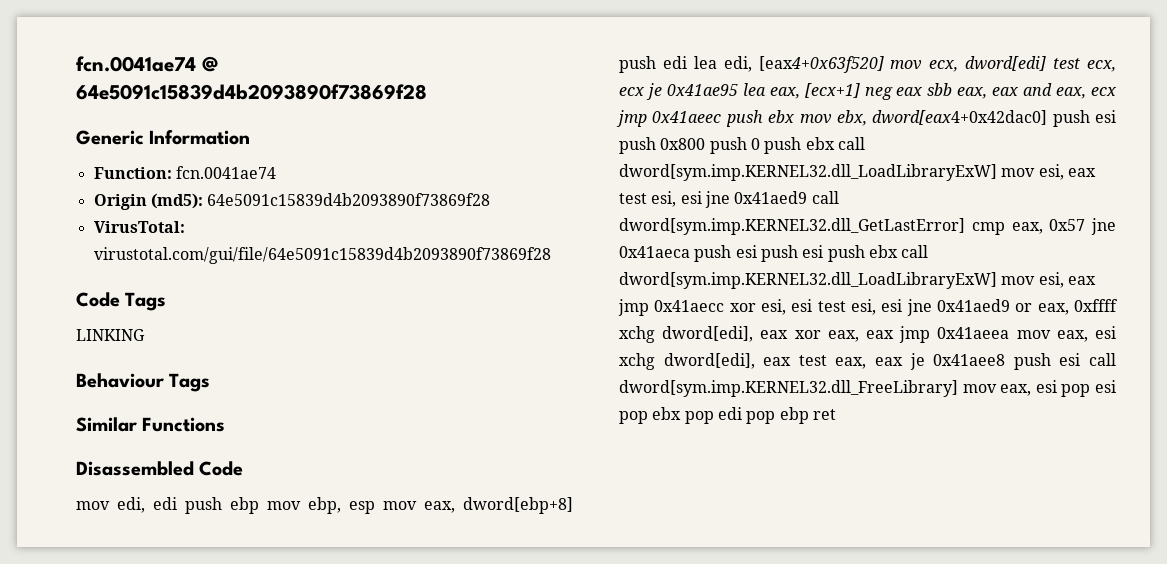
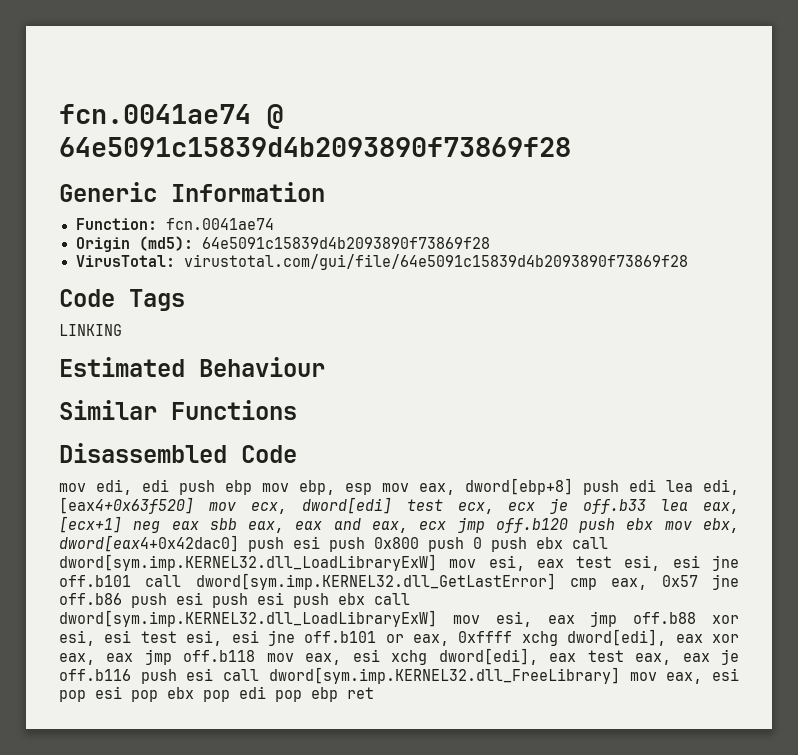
- Behaviour Tags
+ Estimated Behaviour
- mov edi, edi push ebp mov ebp, esp mov eax, dword[ebp+8] push edi lea edi, [eax4+0x63f520] mov ecx, dword[edi] test ecx, ecx je 0x41ae95 lea eax, [ecx+1] neg eax sbb eax, eax and eax, ecx jmp 0x41aeec push ebx mov ebx, dword[eax4+0x42dac0] push esi push 0x800 push 0 push ebx call dword[sym.imp.KERNEL32.dll_LoadLibraryExW] mov esi, eax test esi, esi jne 0x41aed9 call dword[sym.imp.KERNEL32.dll_GetLastError] cmp eax, 0x57 jne 0x41aeca push esi push esi push ebx call dword[sym.imp.KERNEL32.dll_LoadLibraryExW] mov esi, eax jmp 0x41aecc xor esi, esi test esi, esi jne 0x41aed9 or eax, 0xffff xchg dword[edi], eax xor eax, eax jmp 0x41aeea mov eax, esi xchg dword[edi], eax test eax, eax je 0x41aee8 push esi call dword[sym.imp.KERNEL32.dll_FreeLibrary] mov eax, esi pop esi pop ebx pop edi pop ebp ret
+ mov edi, edi push ebp mov ebp, esp mov eax, dword[ebp+8] push edi lea edi, [eax4+0x63f520] mov ecx, dword[edi] test ecx, ecx je off.b33 lea eax, [ecx+1] neg eax sbb eax, eax and eax, ecx jmp off.b120 push ebx mov ebx, dword[eax4+0x42dac0] push esi push 0x800 push 0 push ebx call dword[sym.imp.KERNEL32.dll_LoadLibraryExW] mov esi, eax test esi, esi jne off.b101 call dword[sym.imp.KERNEL32.dll_GetLastError] cmp eax, 0x57 jne off.b86 push esi push esi push ebx call dword[sym.imp.KERNEL32.dll_LoadLibraryExW] mov esi, eax jmp off.b88 xor esi, esi test esi, esi jne off.b101 or eax, 0xffff xchg dword[edi], eax xor eax, eax jmp off.b118 mov eax, esi xchg dword[edi], eax test eax, eax je off.b116 push esi call dword[sym.imp.KERNEL32.dll_FreeLibrary] mov eax, esi pop esi pop ebx pop edi pop ebp ret

